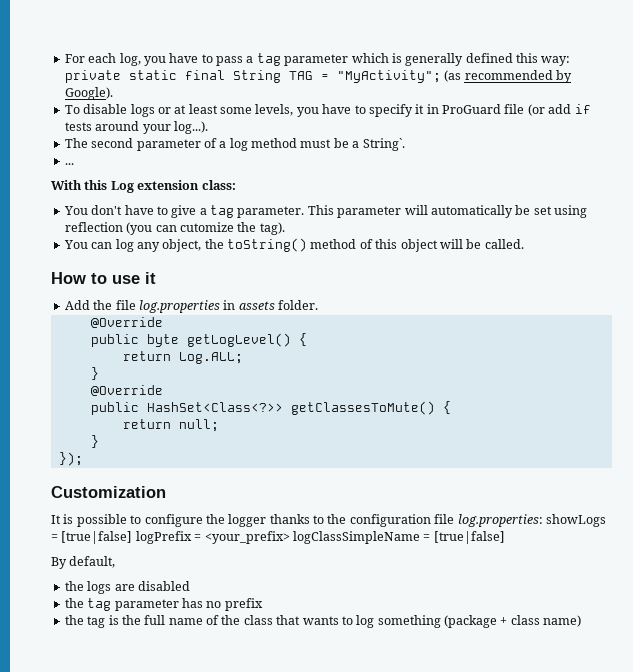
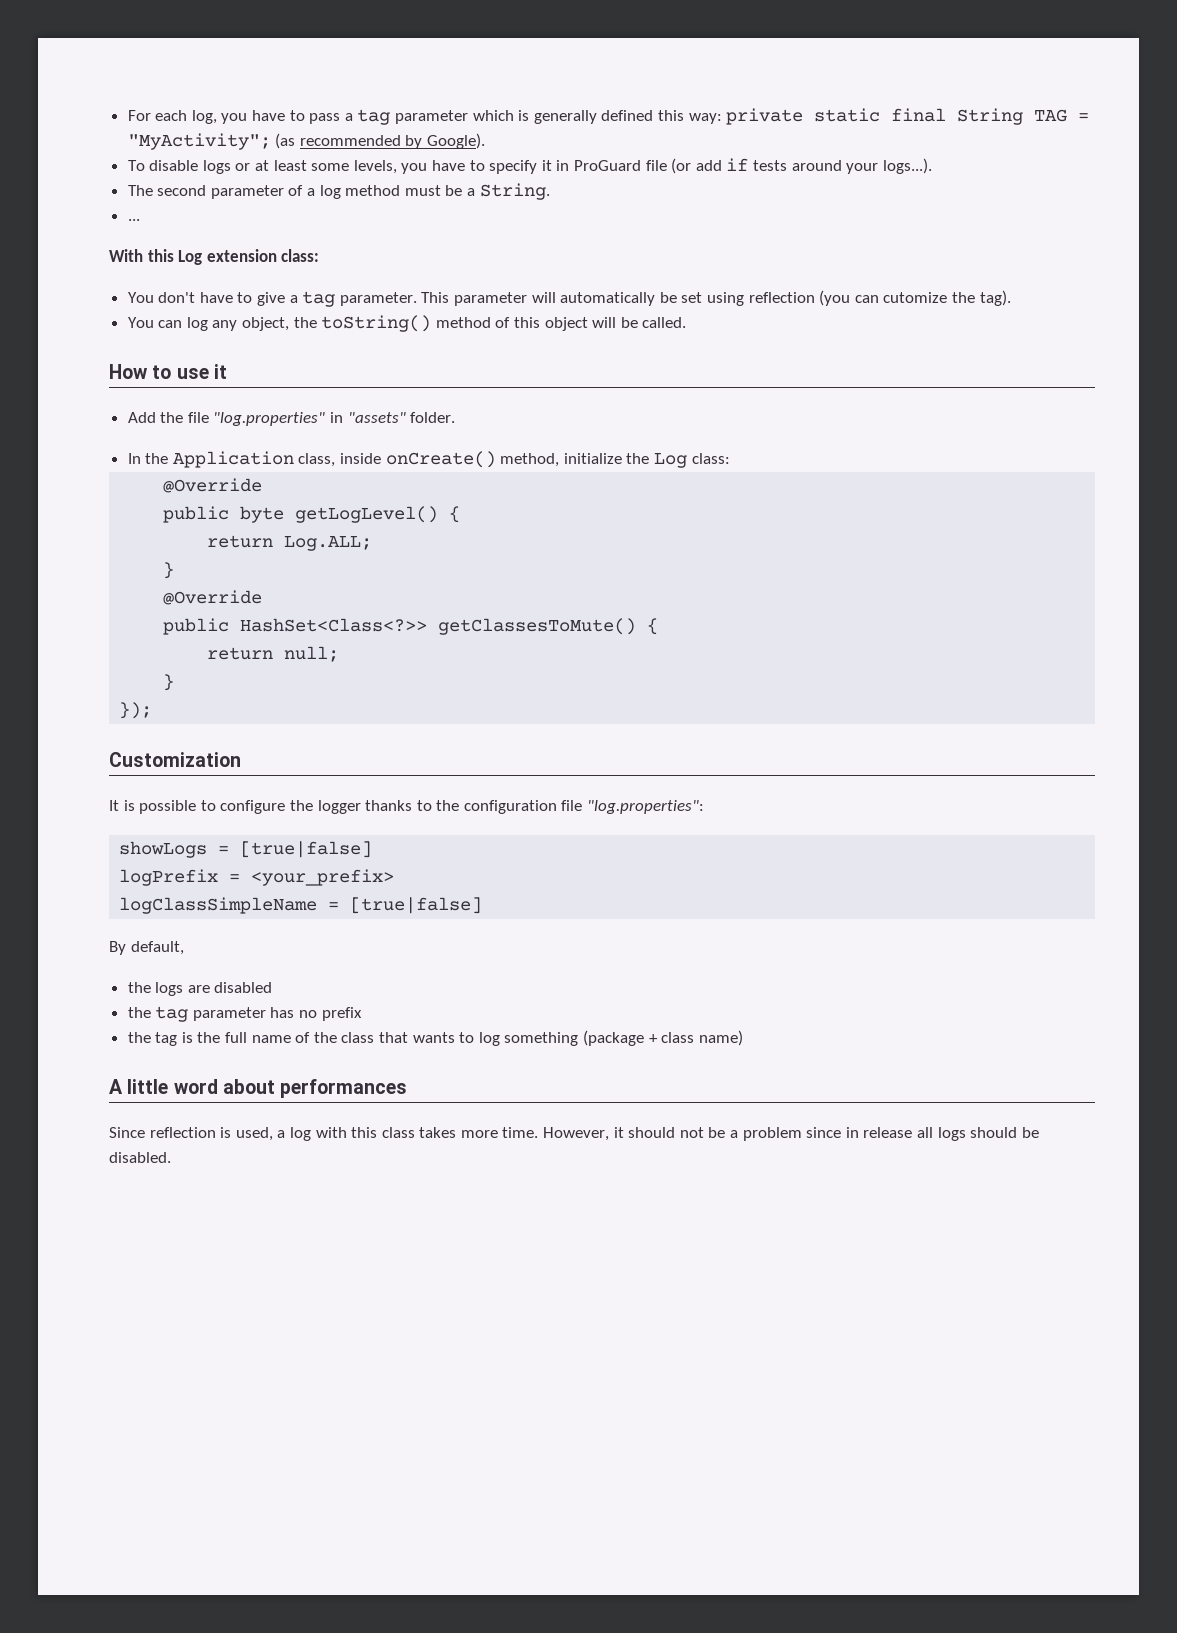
- To disable logs or at least some levels, you have to specify it in ProGuard file (or add if tests around your log...).
+ To disable logs or at least some levels, you have to specify it in ProGuard file (or add if tests around your logs...).
- The second parameter of a log method must be a String`.
+ The second parameter of a log method must be a String.
- Add the file log.properties in assets folder.
+ Add the file "log.properties" in "assets" folder.
+ In the Application class, inside onCreate() method, initialize the Log class:
- It is possible to configure the logger thanks to the configuration file log.properties: showLogs = [true|false] logPrefix = <your_prefix> logClassSimpleName = [true|false]
+ It is possible to configure the logger thanks to the configuration file "log.properties":
+ showLogs = [true|false]
+ logPrefix = <your_prefix>
+ logClassSimpleName = [true|false]
+ A little word about performances
+ Since reflection is used, a log with this class takes more time. However, it should not be a problem since in release all logs should be disabled.

